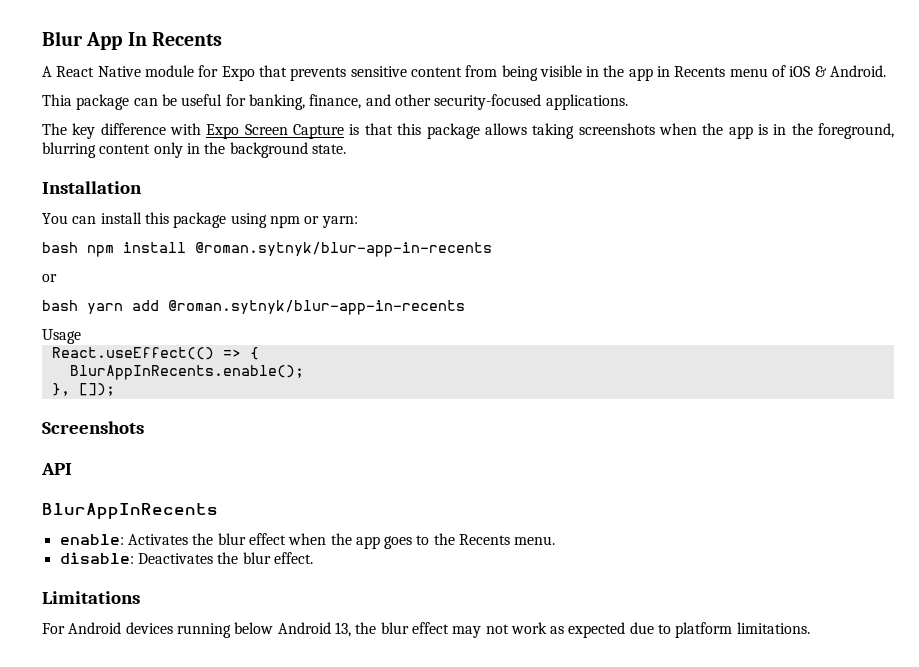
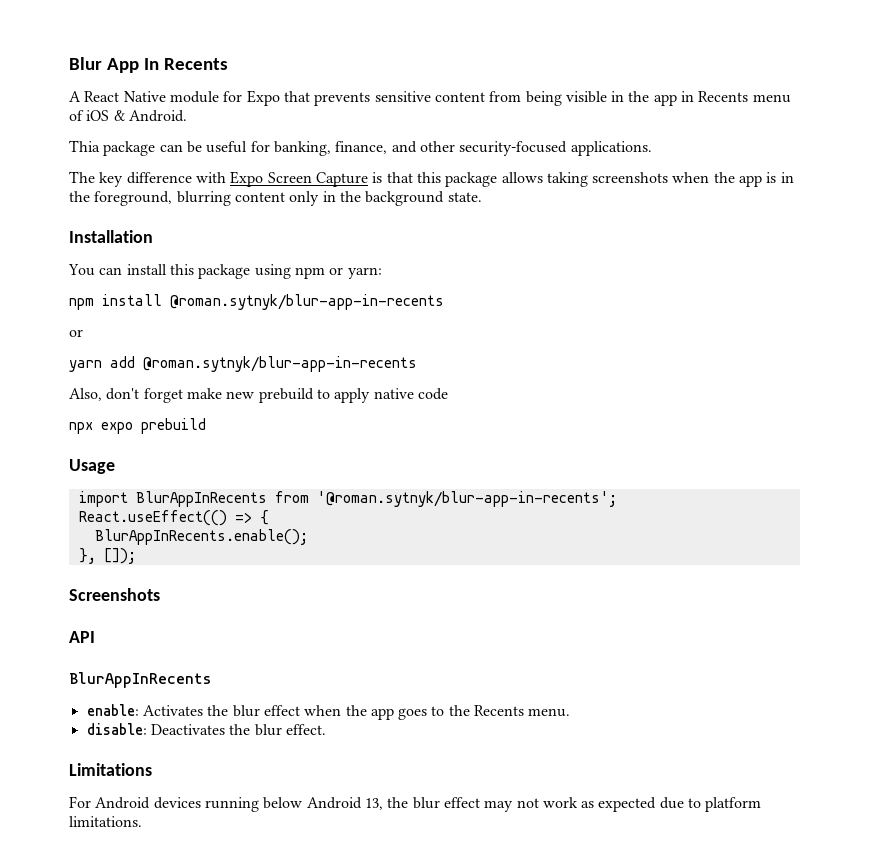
- bash npm install @roman.sytnyk/blur-app-in-recents
+ npm install @roman.sytnyk/blur-app-in-recents
- bash yarn add @roman.sytnyk/blur-app-in-recents
+ yarn add @roman.sytnyk/blur-app-in-recents
+ Also, don't forget make new prebuild to apply native code
+ npx expo prebuild
  Usage
+ import BlurAppInRecents from '@roman.sytnyk/blur-app-in-recents';

